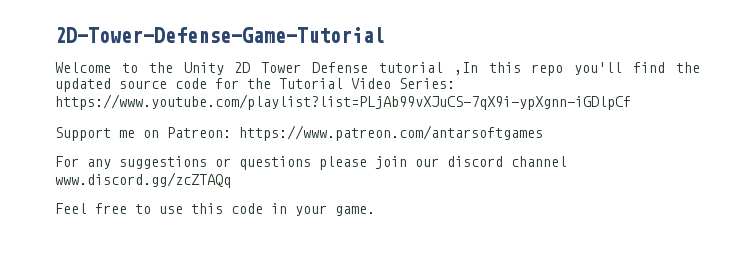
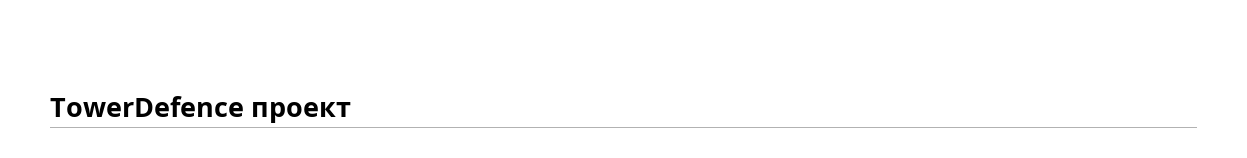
- 2D-Tower-Defense-Game-Tutorial
- Welcome to the Unity 2D Tower Defense tutorial ,In this repo you'll find the updated source code for the Tutorial Video Series: https://www.youtube.com/playlist?list=PLjAb99vXJuCS-7qX9i-ypXgnn-iGDlpCf
- Support me on Patreon: https://www.patreon.com/antarsoftgames
- For any suggestions or questions please join our discord channel www.discord.gg/zcZTAQq
- Feel free to use this code in your game.
+ TowerDefence проект

